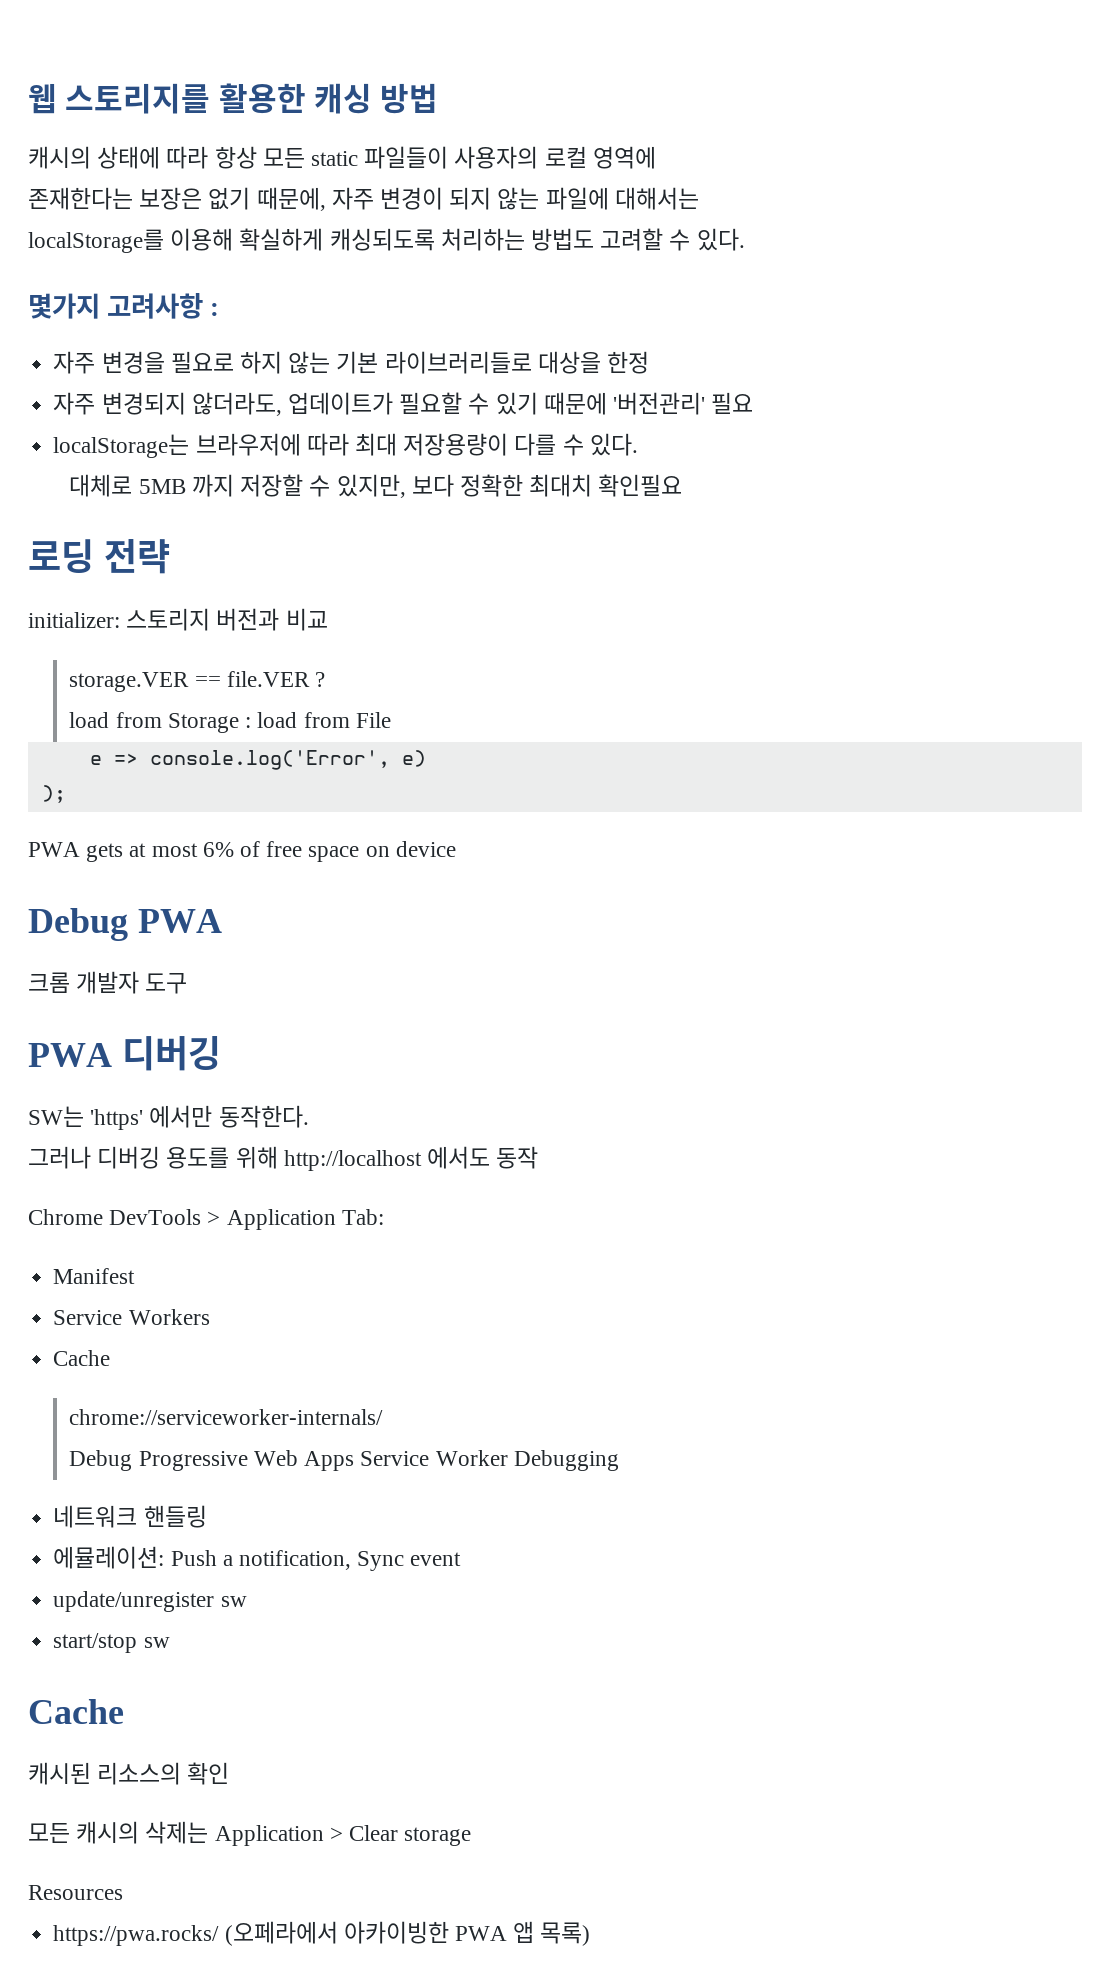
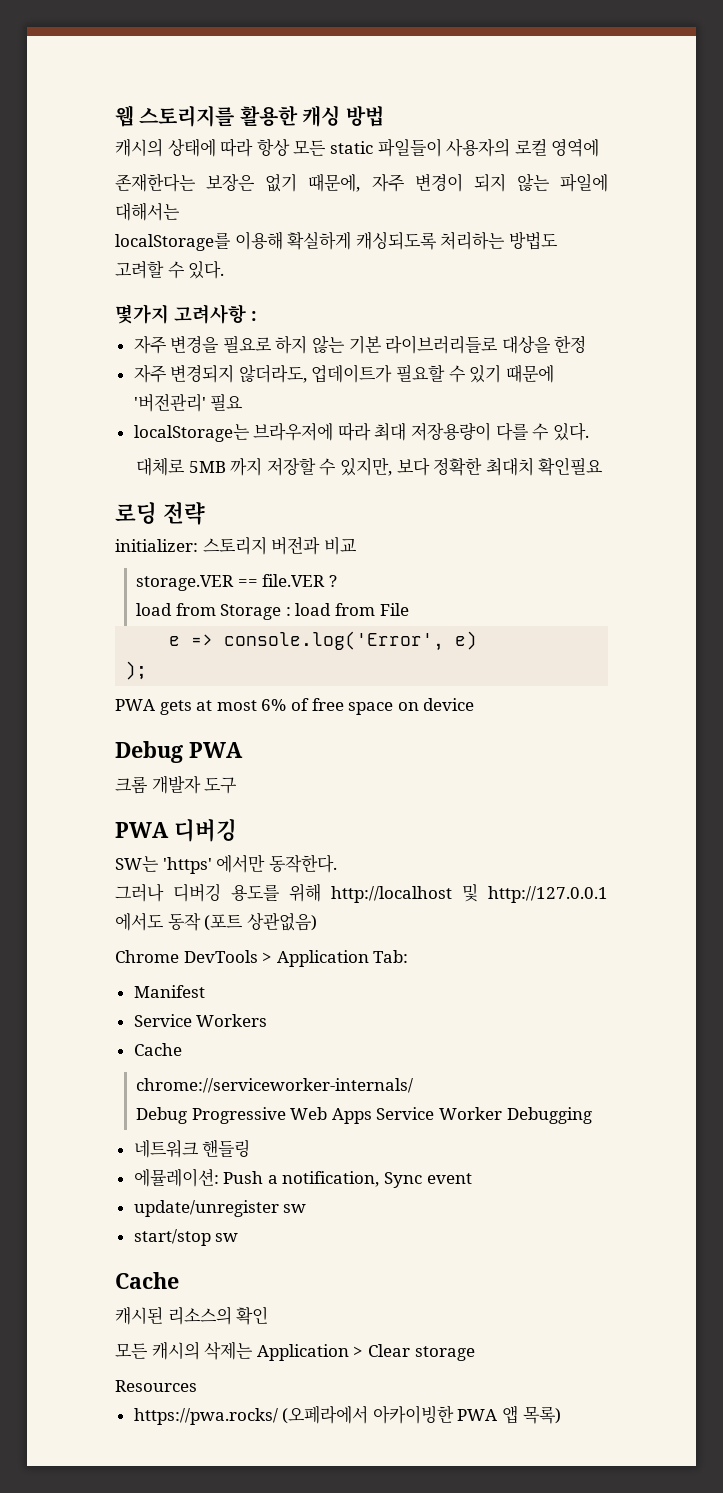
- 그러나 디버깅 용도를 위해 http://localhost 에서도 동작
+ 그러나 디버깅 용도를 위해 http://localhost 및 http://127.0.0.1 에서도 동작 (포트 상관없음)

